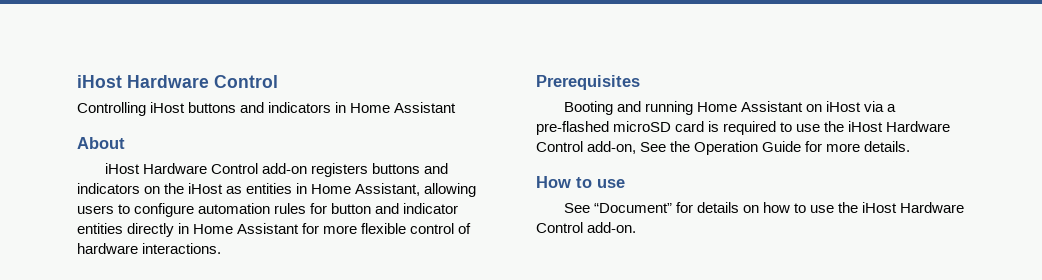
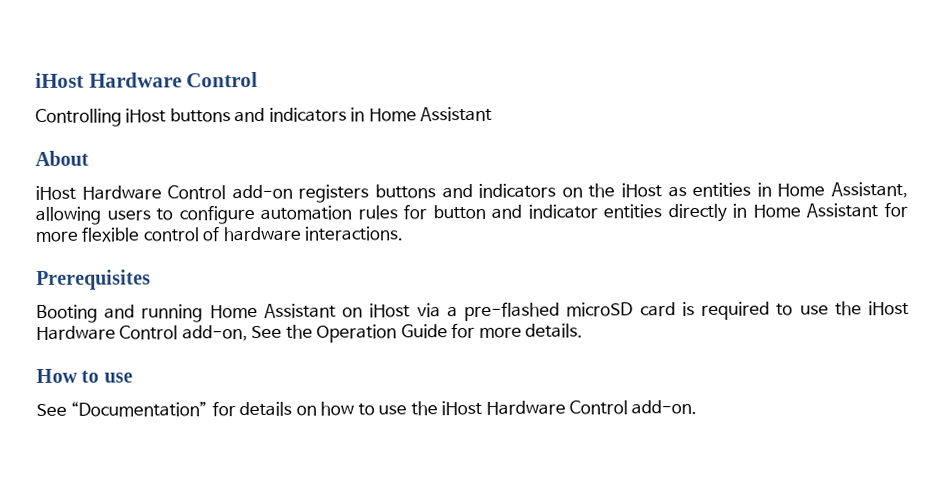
- See “Document” for details on how to use the iHost Hardware Control add-on.
+ See “Documentation” for details on how to use the iHost Hardware Control add-on.

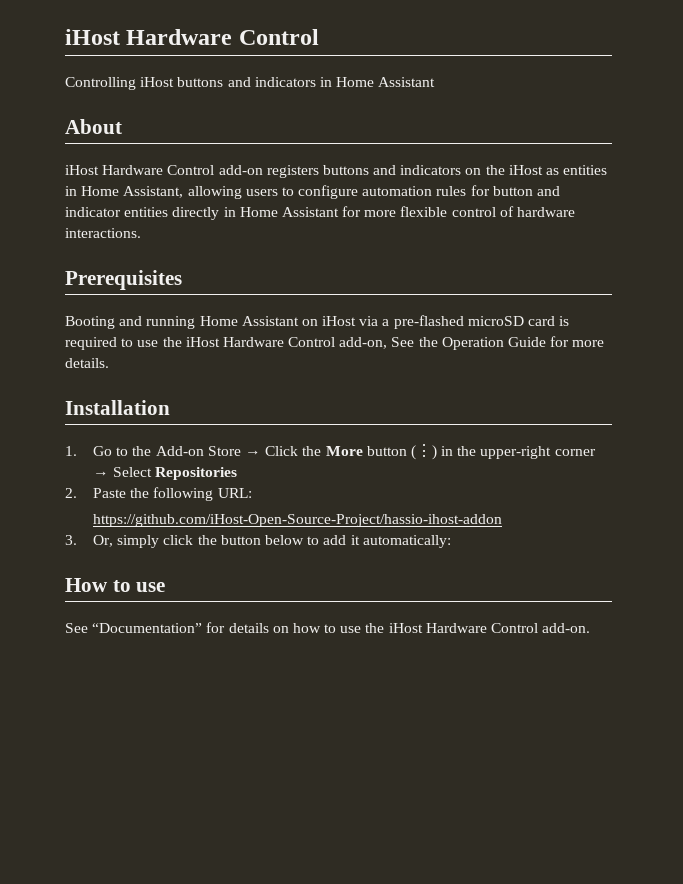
+ Installation
+ 1. Go to the Add-on Store → Click the More button (⋮) in the upper-right corner → Select Repositories
+ 2. Paste the following URL:
+ https://github.com/iHost-Open-Source-Project/hassio-ihost-addon
+ 3. Or, simply click the button below to add it automatically:

